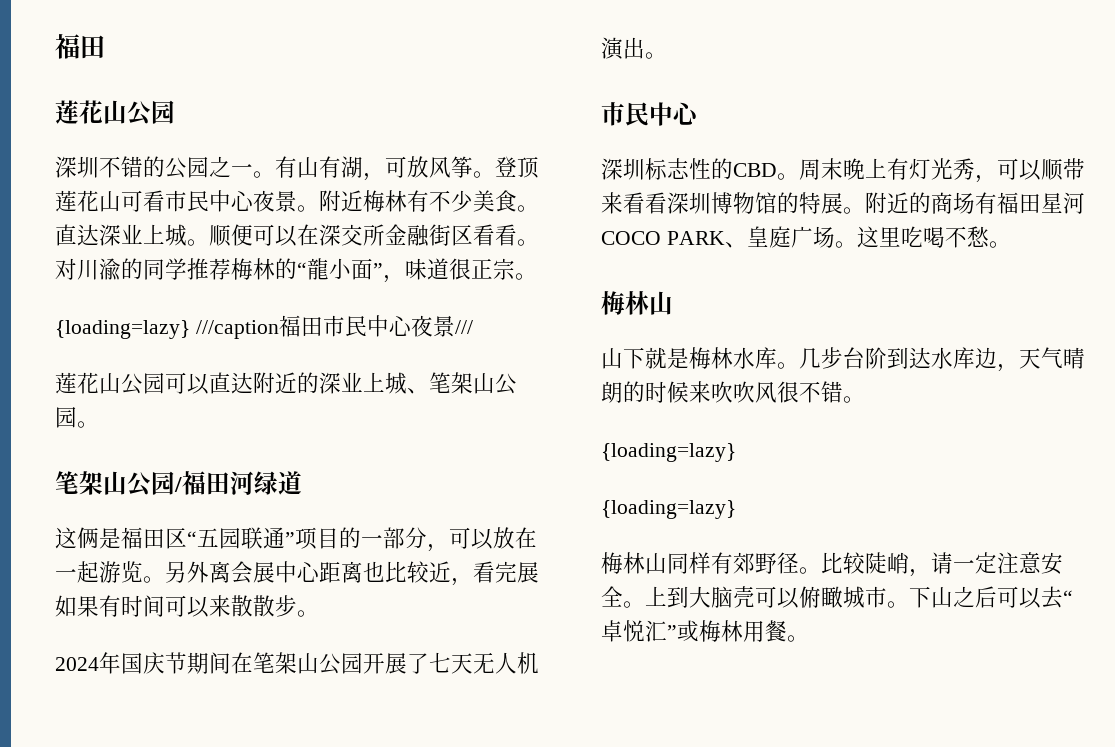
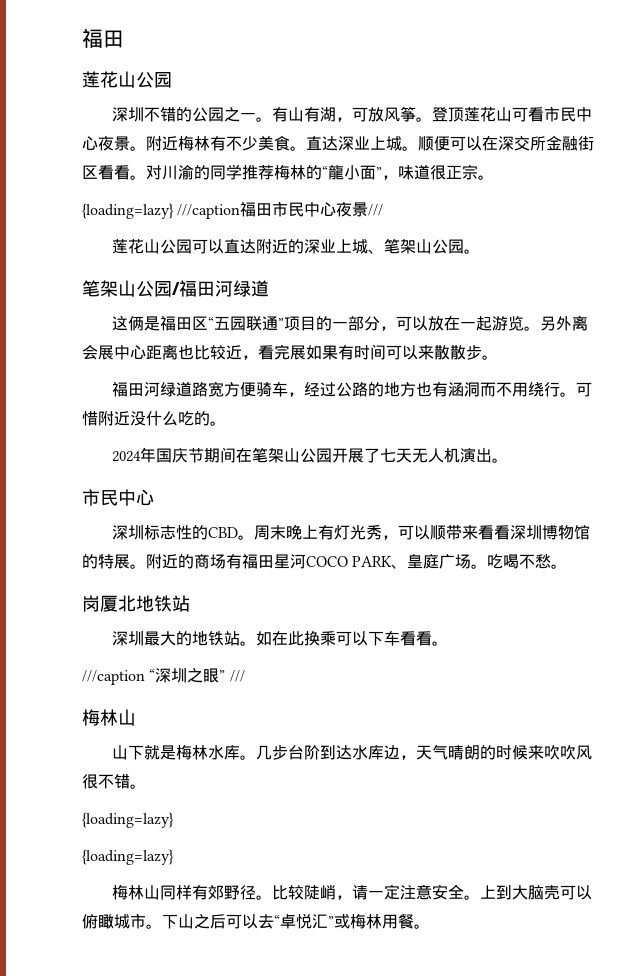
+ 福田河绿道路宽方便骑车，经过公路的地方也有涵洞而不用绕行。可惜附近没什么吃的。
- 这里吃喝不愁。
+ 吃喝不愁。
+ 岗厦北地铁站
+ 深圳最大的地铁站。如在此换乘可以下车看看。
+ ///caption “深圳之眼” ///

